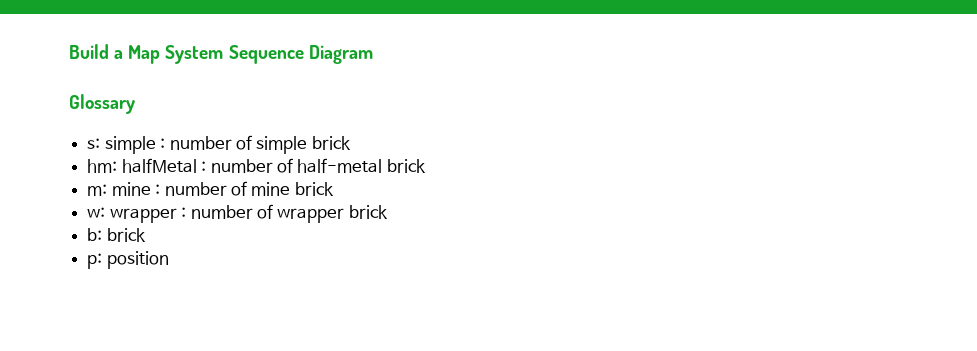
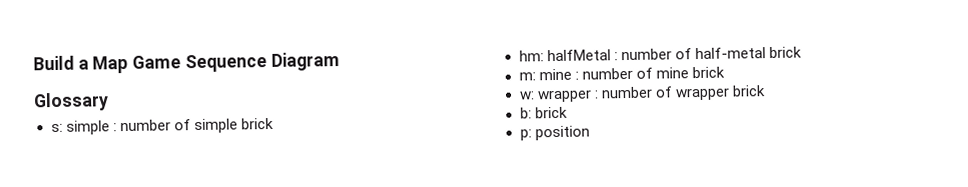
- Build a Map System Sequence Diagram
+ Build a Map Game Sequence Diagram

